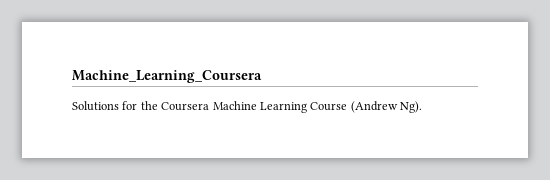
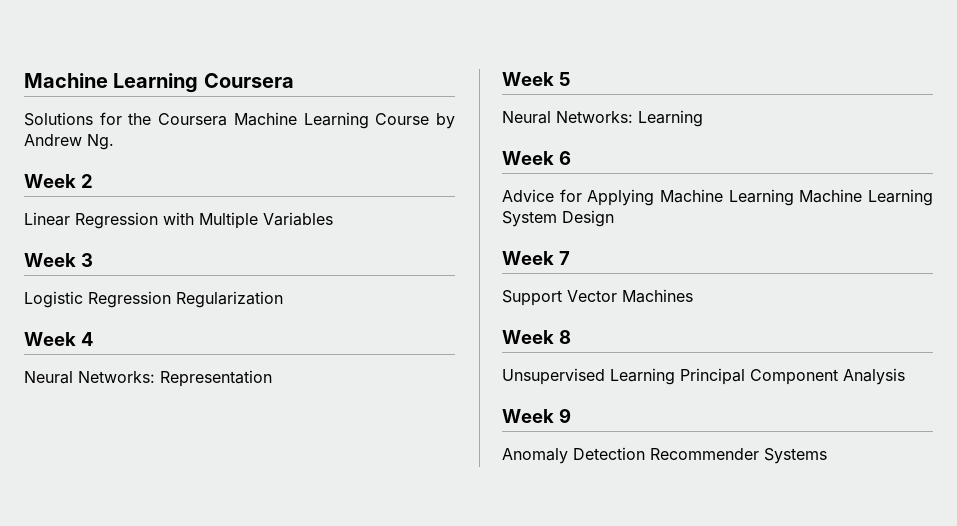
- Machine_Learning_Coursera
+ Machine Learning Coursera
- Solutions for the Coursera Machine Learning Course (Andrew Ng).
+ Solutions for the Coursera Machine Learning Course by Andrew Ng.
+ Week 2
+ Linear Regression with Multiple Variables
+ Week 3
+ Logistic Regression Regularization
+ Week 4
+ Neural Networks: Representation
+ Week 5
+ Neural Networks: Learning
+ Week 6
+ Advice for Applying Machine Learning Machine Learning System Design
+ Week 7
+ Support Vector Machines
+ Week 8
+ Unsupervised Learning Principal Component Analysis
+ Week 9
+ Anomaly Detection Recommender Systems

